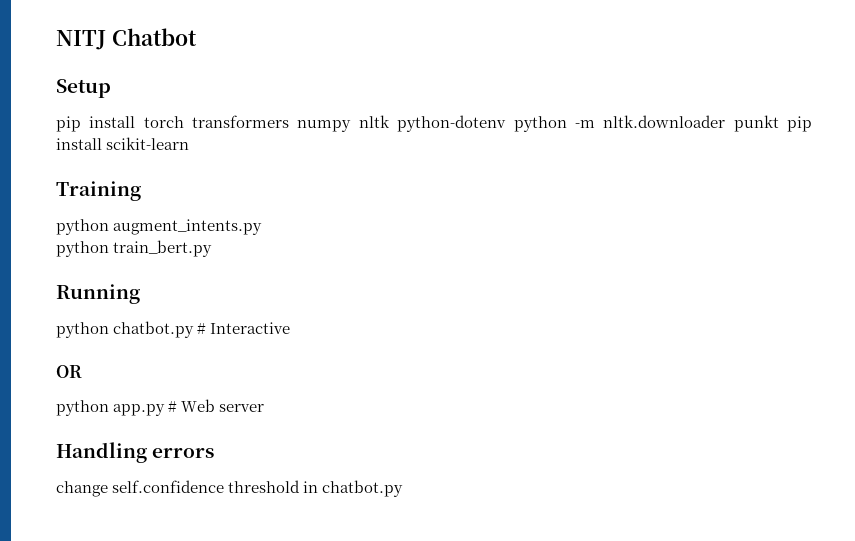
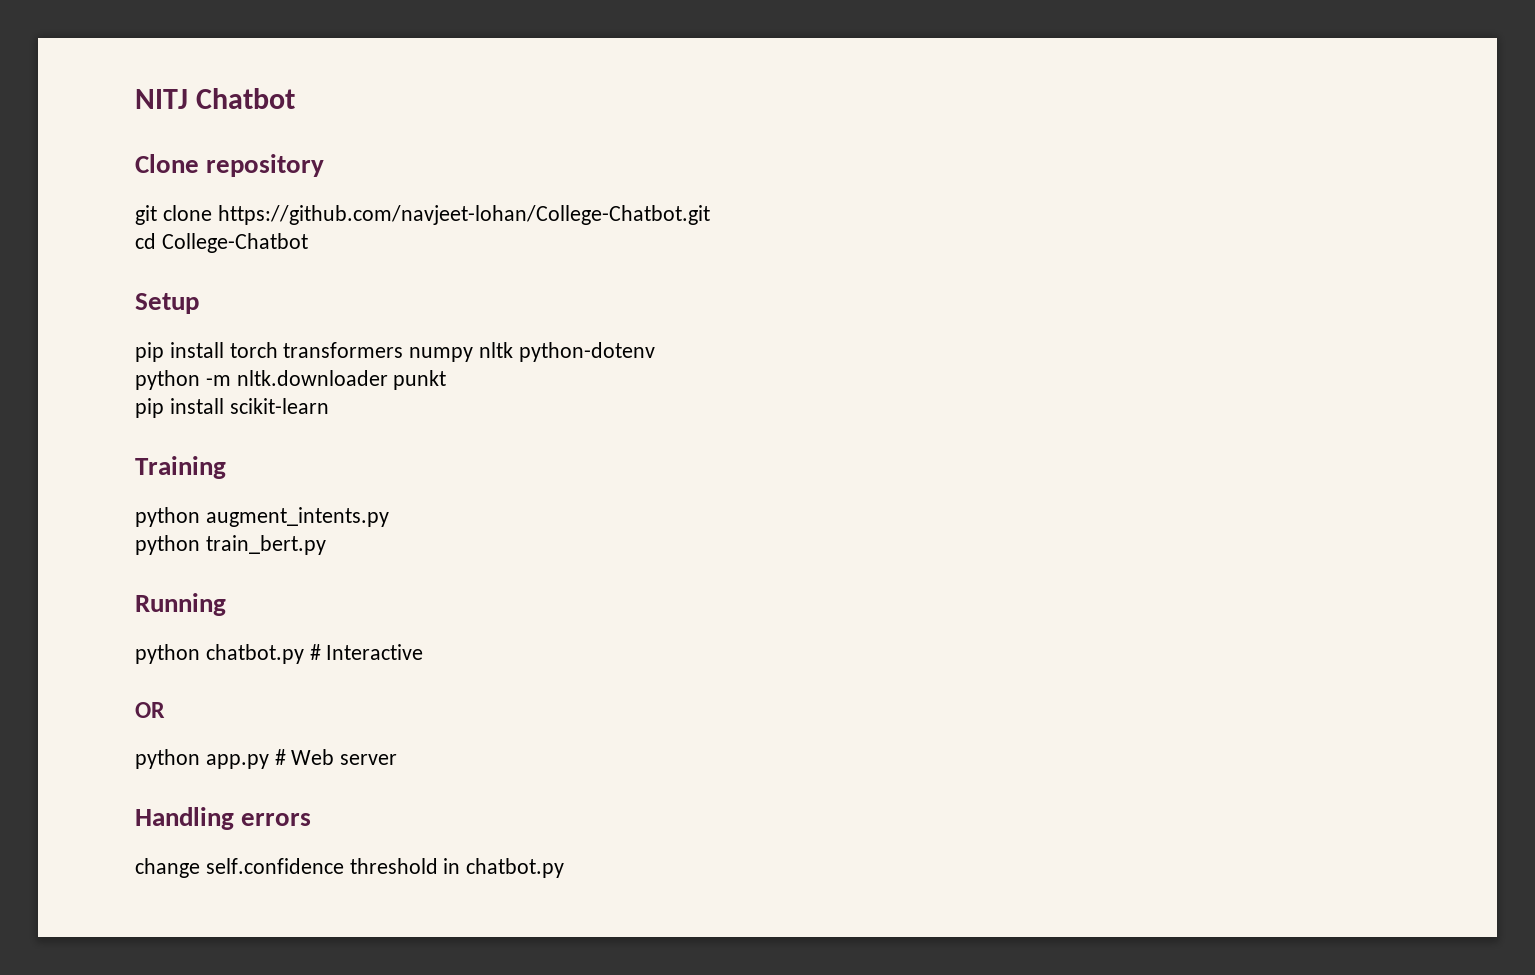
+ Clone repository
+ git clone https://github.com/navjeet-lohan/College-Chatbot.git
+ cd College-Chatbot
- pip install torch transformers numpy nltk python-dotenv python -m nltk.downloader punkt pip install scikit-learn
+ pip install torch transformers numpy nltk python-dotenv
+ python -m nltk.downloader punkt
+ pip install scikit-learn

